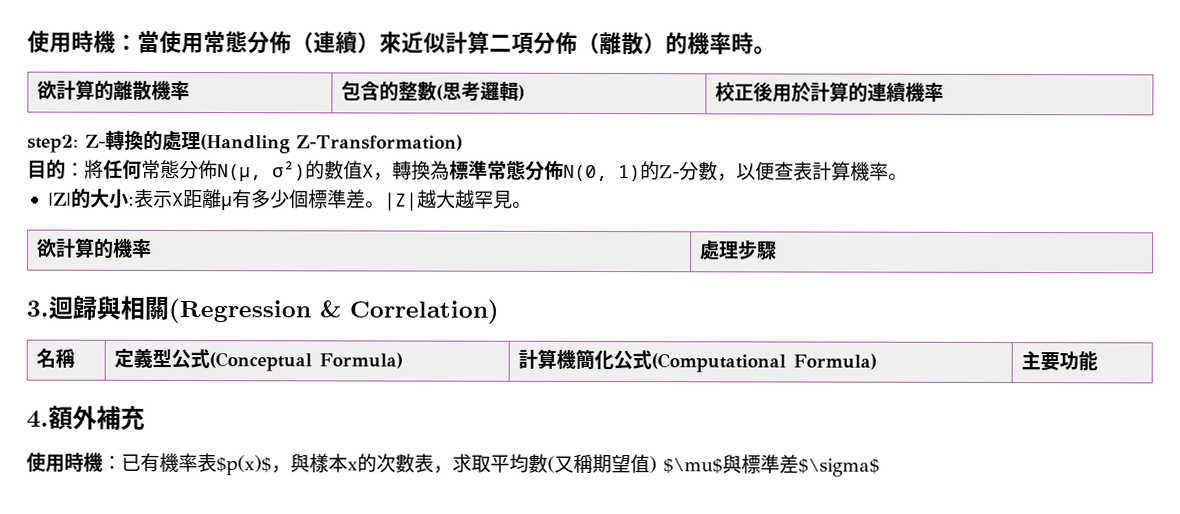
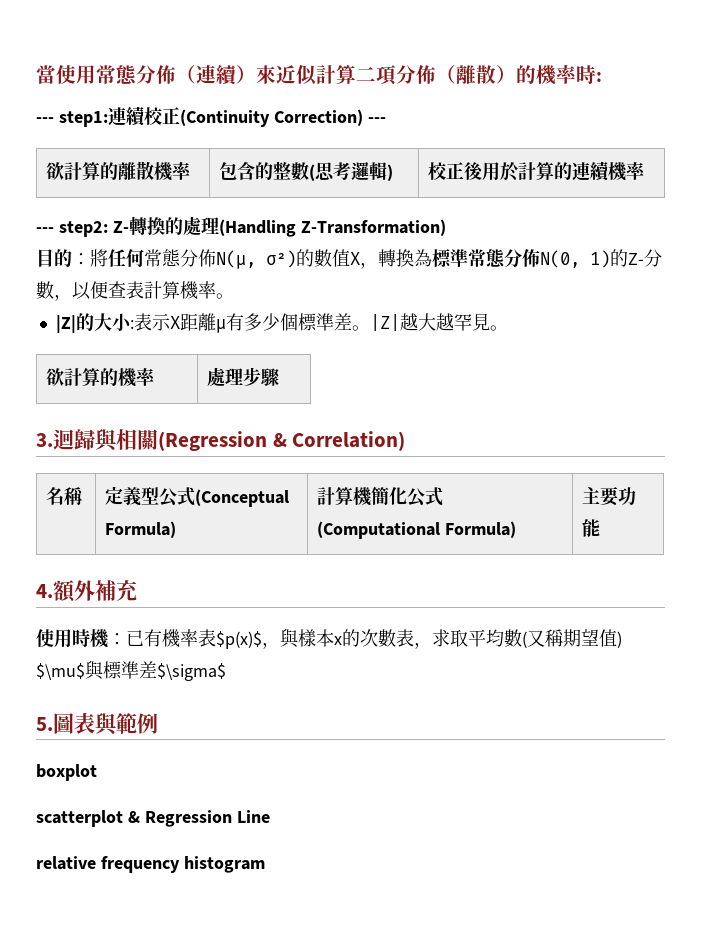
- 使用時機：當使用常態分佈（連續）來近似計算二項分佈（離散）的機率時。
+ 當使用常態分佈（連續）來近似計算二項分佈（離散）的機率時:
+ --- step1:連續校正(Continuity Correction) ---
- step2: Z-轉換的處理(Handling Z-Transformation)
+ --- step2: Z-轉換的處理(Handling Z-Transformation)
+ 5.圖表與範例
+ boxplot
+ scatterplot & Regression Line
+ relative frequency histogram

